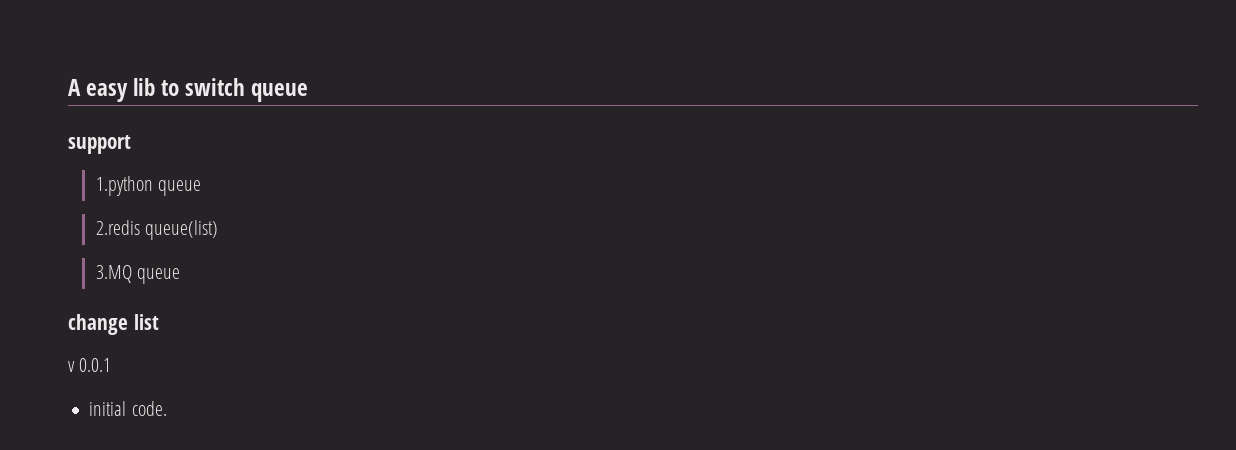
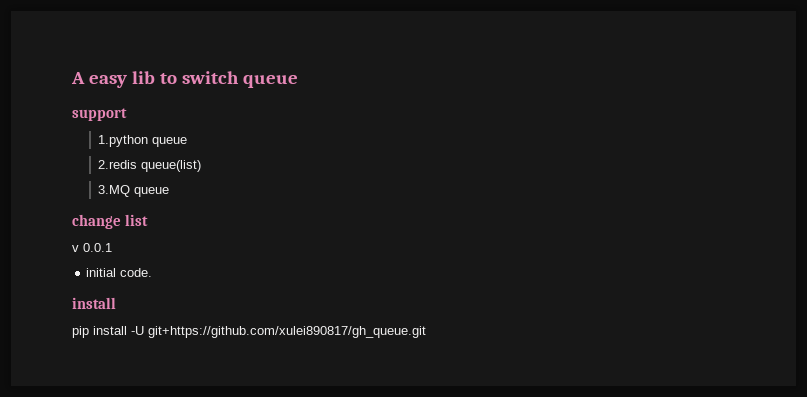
  initial code.
+ install
+ pip install -U git+https://github.com/xulei890817/gh_queue.git

